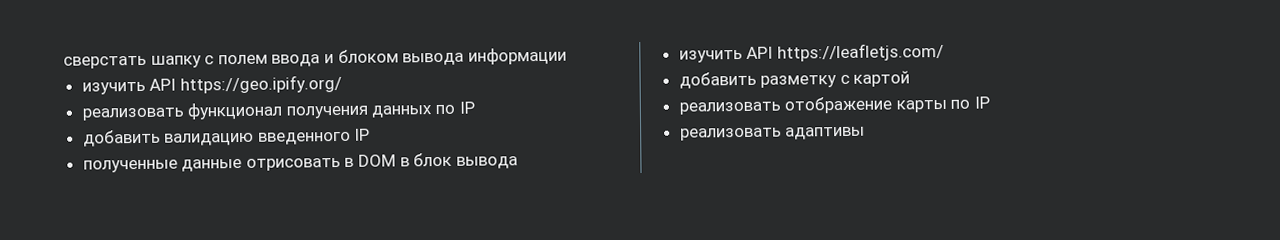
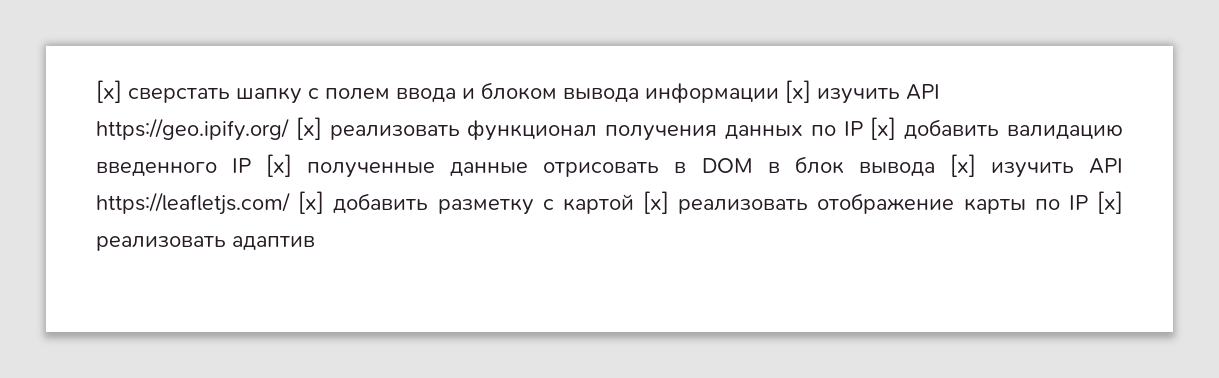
- сверстать шапку с полем ввода и блоком вывода информации
- изучить API https://geo.ipify.org/
- реализовать функционал получения данных по IP
- добавить валидацию введенного IP
- полученные данные отрисовать в DOM в блок вывода
- изучить API https://leafletjs.com/
- добавить разметку с картой
- реализовать отображение карты по IP
- реализовать адаптивы
+ [x] сверстать шапку с полем ввода и блоком вывода информации [x] изучить API https://geo.ipify.org/ [x] реализовать функционал получения данных по IP [x] добавить валидацию введенного IP [x] полученные данные отрисовать в DOM в блок вывода [x] изучить API https://leafletjs.com/ [x] добавить разметку с картой [x] реализовать отображение карты по IP [x] реализовать адаптив

